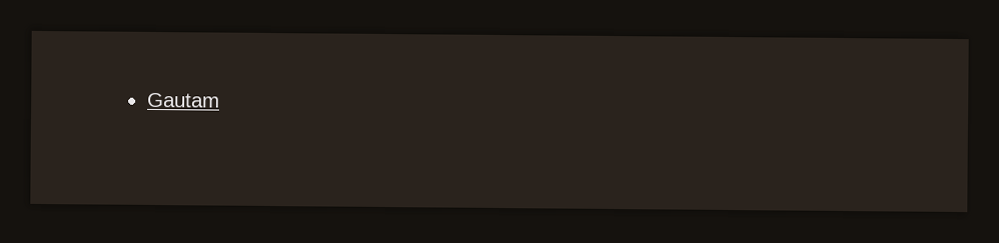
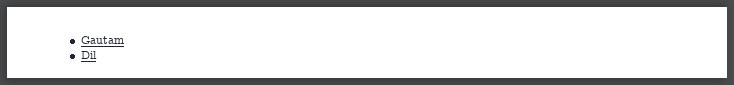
+ Dil

